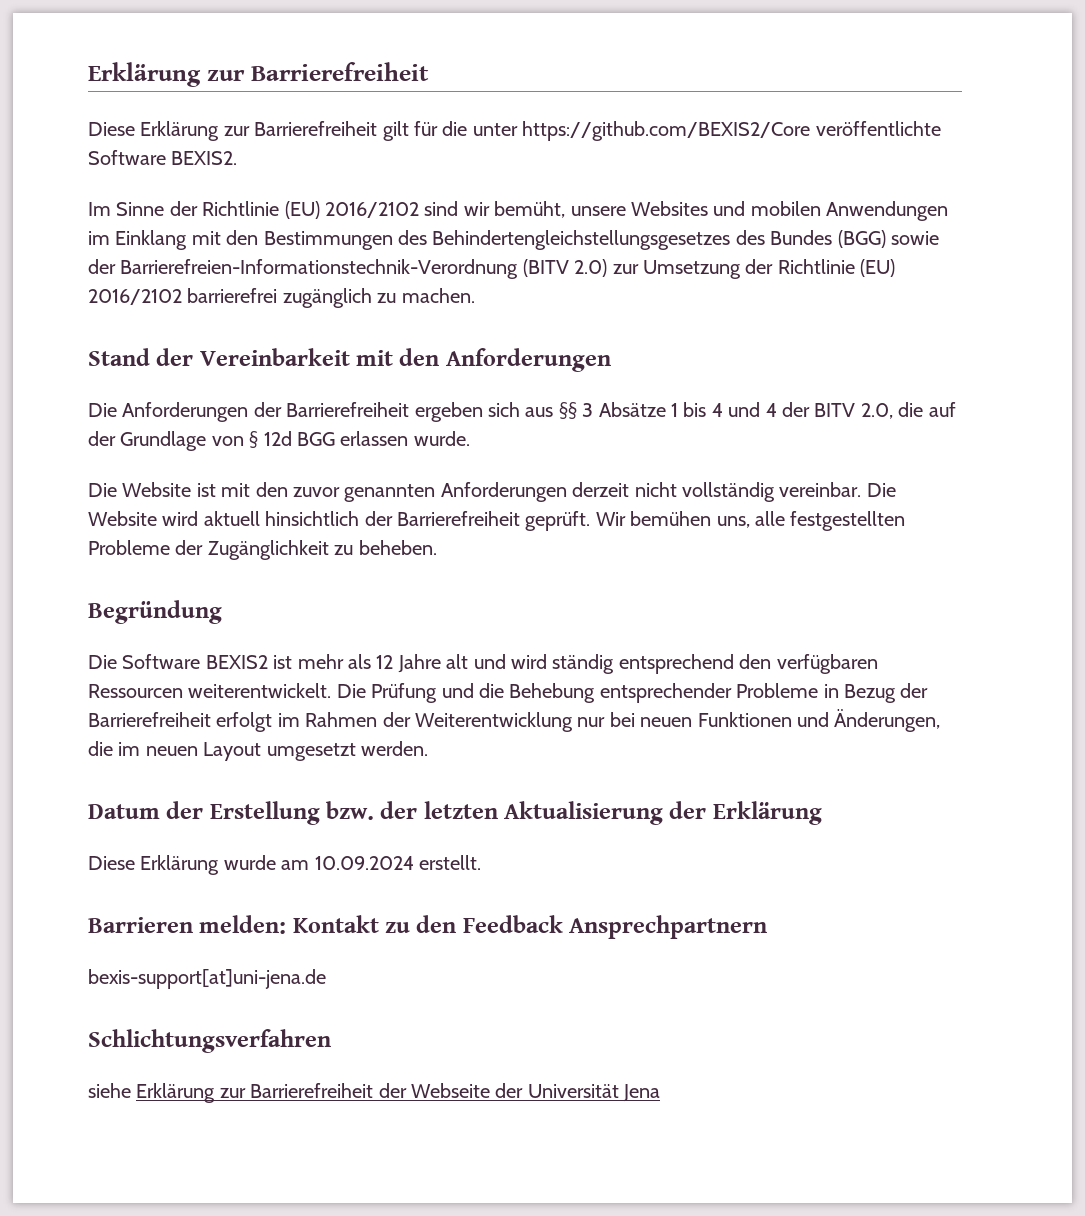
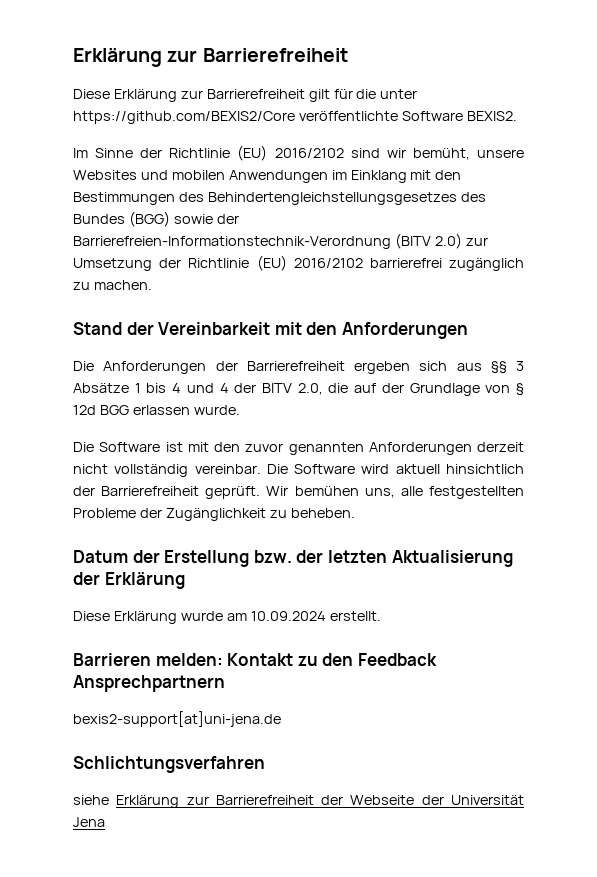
- Die Website ist mit den zuvor genannten Anforderungen derzeit nicht vollständig vereinbar.
+ Die Software ist mit den zuvor genannten Anforderungen derzeit nicht vollständig vereinbar.
- Die Website wird aktuell hinsichtlich der Barrierefreiheit geprüft.
+ Die Software wird aktuell hinsichtlich der Barrierefreiheit geprüft.
- Begründung
- Die Software BEXIS2 ist mehr als 12 Jahre alt und wird ständig entsprechend den verfügbaren Ressourcen weiterentwickelt. Die Prüfung und die Behebung entsprechender Probleme in Bezug der Barrierefreiheit erfolgt im Rahmen der Weiterentwicklung nur bei neuen Funktionen und Änderungen, die im neuen Layout umgesetzt werden.
- bexis-support[at]uni-jena.de
+ bexis2-support[at]uni-jena.de

